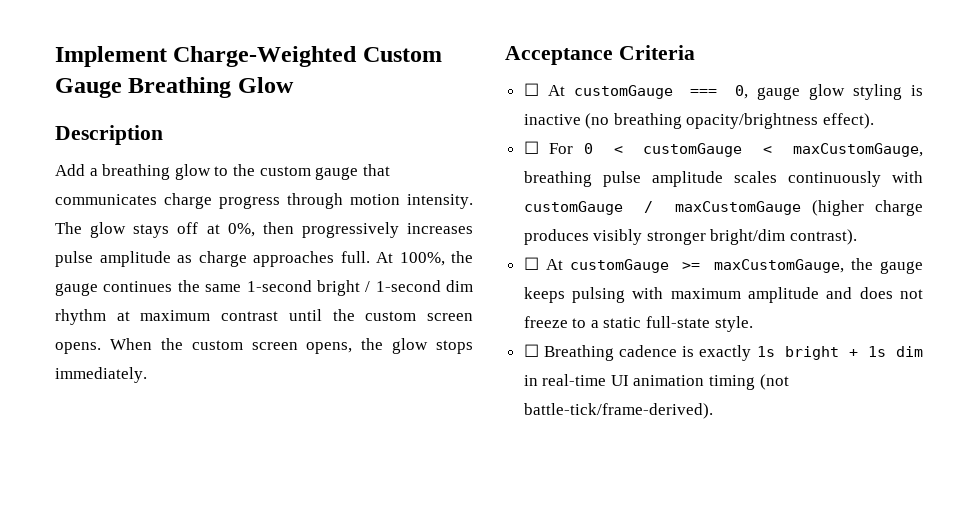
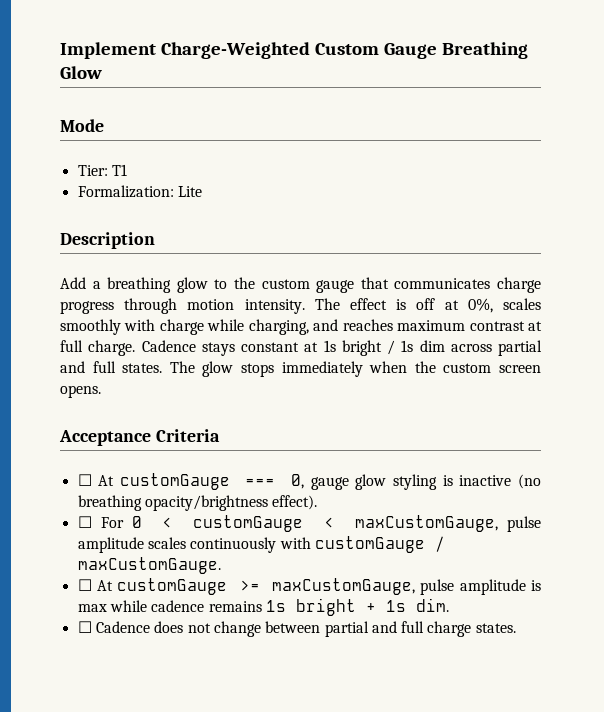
+ Mode
+ Tier: T1
+ Formalization: Lite
- The glow stays off at 0%, then progressively increases pulse amplitude as charge approaches full. At 100%, the gauge continues the same 1-second bright / 1-second dim rhythm at maximum contrast until the custom screen opens. When the custom screen opens, the glow stops immediately.
+ The effect is off at 0%, scales smoothly with charge while charging, and reaches maximum contrast at full charge. Cadence stays constant at 1s bright / 1s dim across partial and full states. The glow stops immediately when the custom screen opens.
- ☐ For 0 < customGauge < maxCustomGauge, breathing pulse amplitude scales continuously with customGauge / maxCustomGauge (higher charge produces visibly stronger bright/dim contrast).
+ ☐ For 0 < customGauge < maxCustomGauge, pulse amplitude scales continuously with customGauge / maxCustomGauge.
- ☐ At customGauge >= maxCustomGauge, the gauge keeps pulsing with maximum amplitude and does not freeze to a static full-state style.
- ☐ Breathing cadence is exactly 1s bright + 1s dim in real-time UI animation timing (not battle-tick/frame-derived).
+ ☐ At customGauge >= maxCustomGauge, pulse amplitude is max while cadence remains 1s bright + 1s dim.
+ ☐ Cadence does not change between partial and full charge states.

